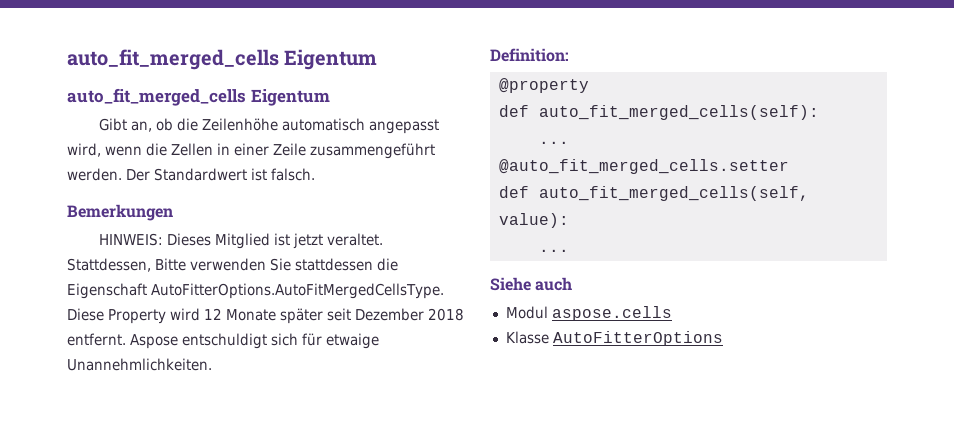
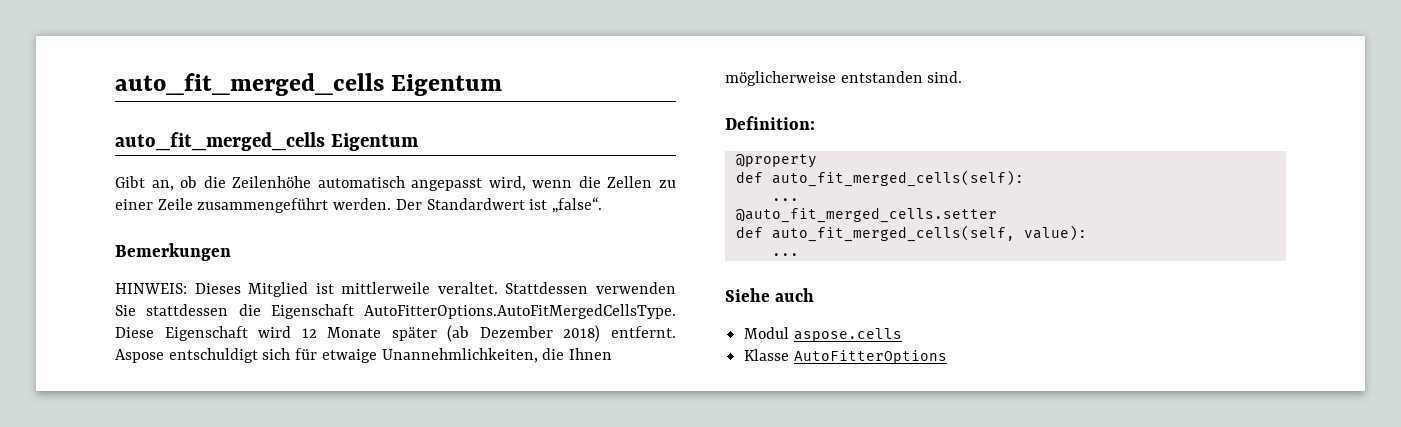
- Gibt an, ob die Zeilenhöhe automatisch angepasst wird, wenn die Zellen in einer Zeile zusammengeführt werden.
+ Gibt an, ob die Zeilenhöhe automatisch angepasst wird, wenn die Zellen zu einer Zeile zusammengeführt werden.
- Der Standardwert ist falsch.
+ Der Standardwert ist „false“.
- HINWEIS: Dieses Mitglied ist jetzt veraltet. Stattdessen, Bitte verwenden Sie stattdessen die Eigenschaft AutoFitterOptions.AutoFitMergedCellsType. Diese Property wird 12 Monate später seit Dezember 2018 entfernt.
+ HINWEIS: Dieses Mitglied ist mittlerweile veraltet. Stattdessen verwenden Sie stattdessen die Eigenschaft AutoFitterOptions.AutoFitMergedCellsType. Diese Eigenschaft wird 12 Monate später (ab Dezember 2018) entfernt.
- Aspose entschuldigt sich für etwaige Unannehmlichkeiten.
+ Aspose entschuldigt sich für etwaige Unannehmlichkeiten, die Ihnen möglicherweise entstanden sind.

